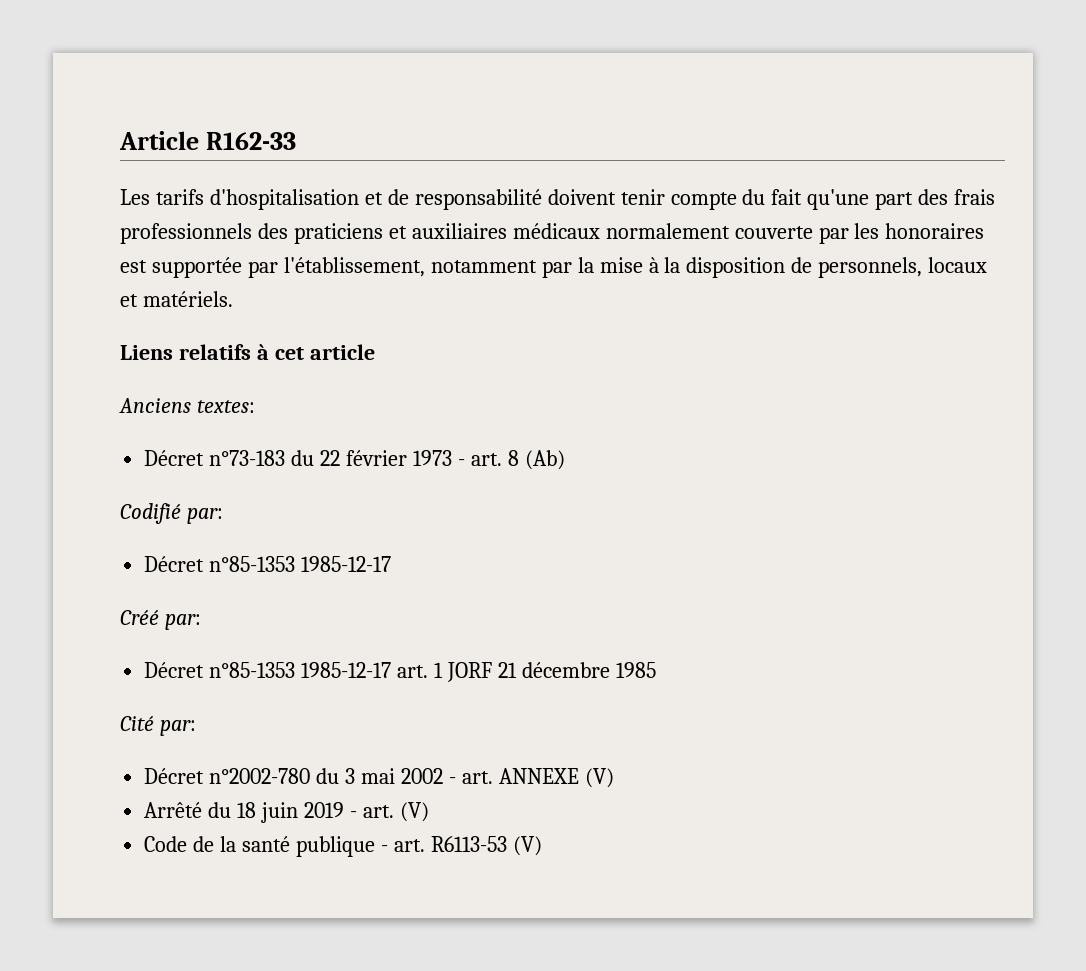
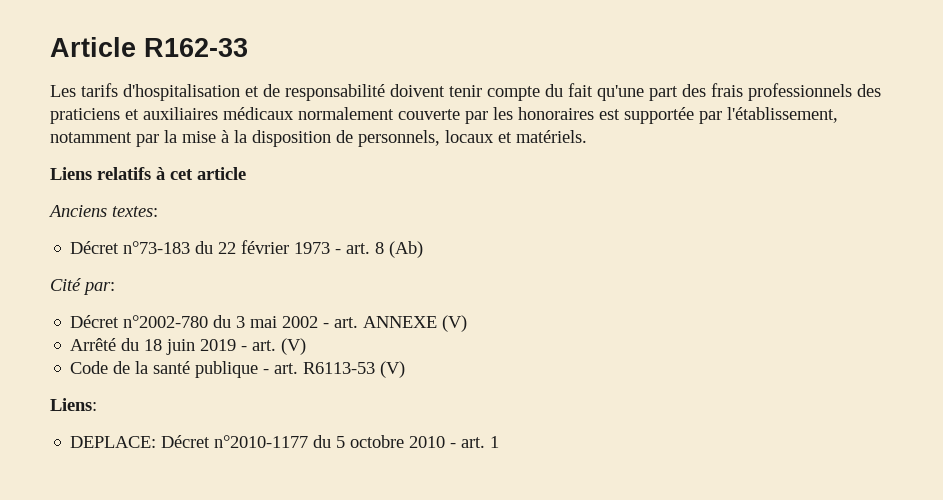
- Codifié par:
- Décret n°85-1353 1985-12-17
- Créé par:
- Décret n°85-1353 1985-12-17 art. 1 JORF 21 décembre 1985
+ Liens:
+ DEPLACE: Décret n°2010-1177 du 5 octobre 2010 - art. 1

